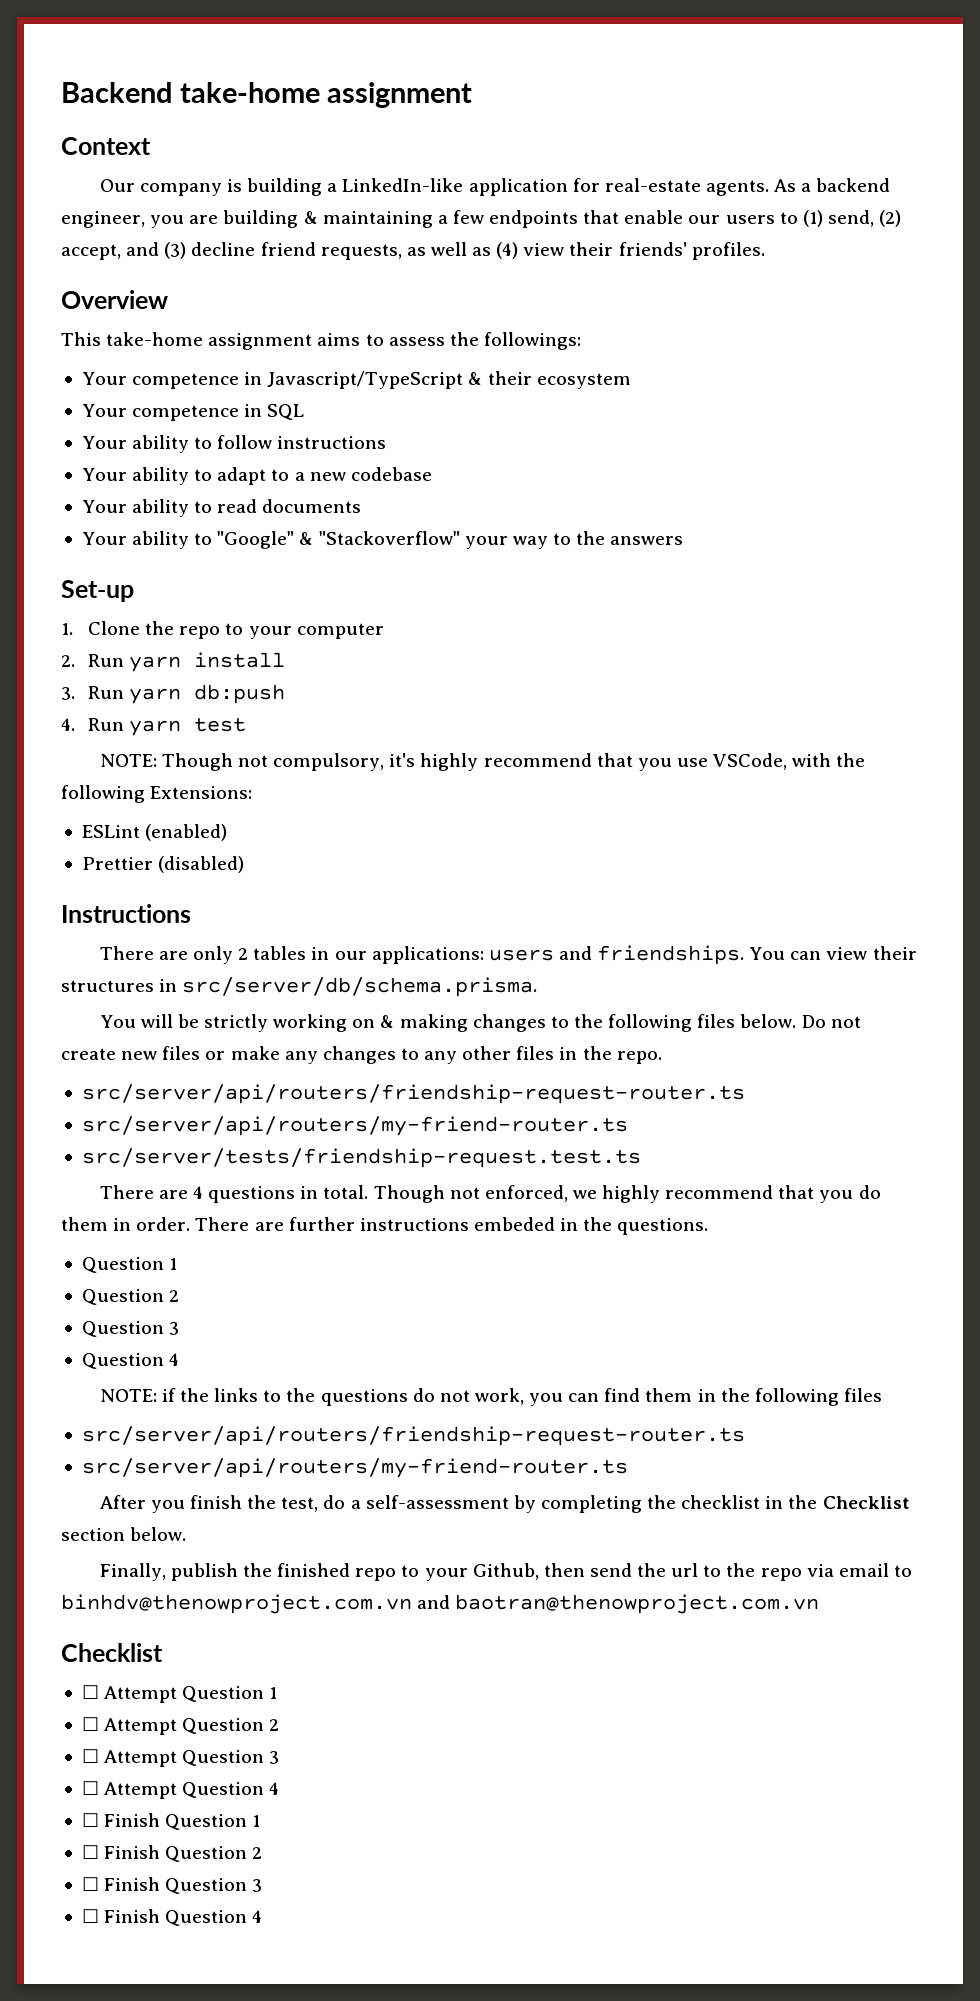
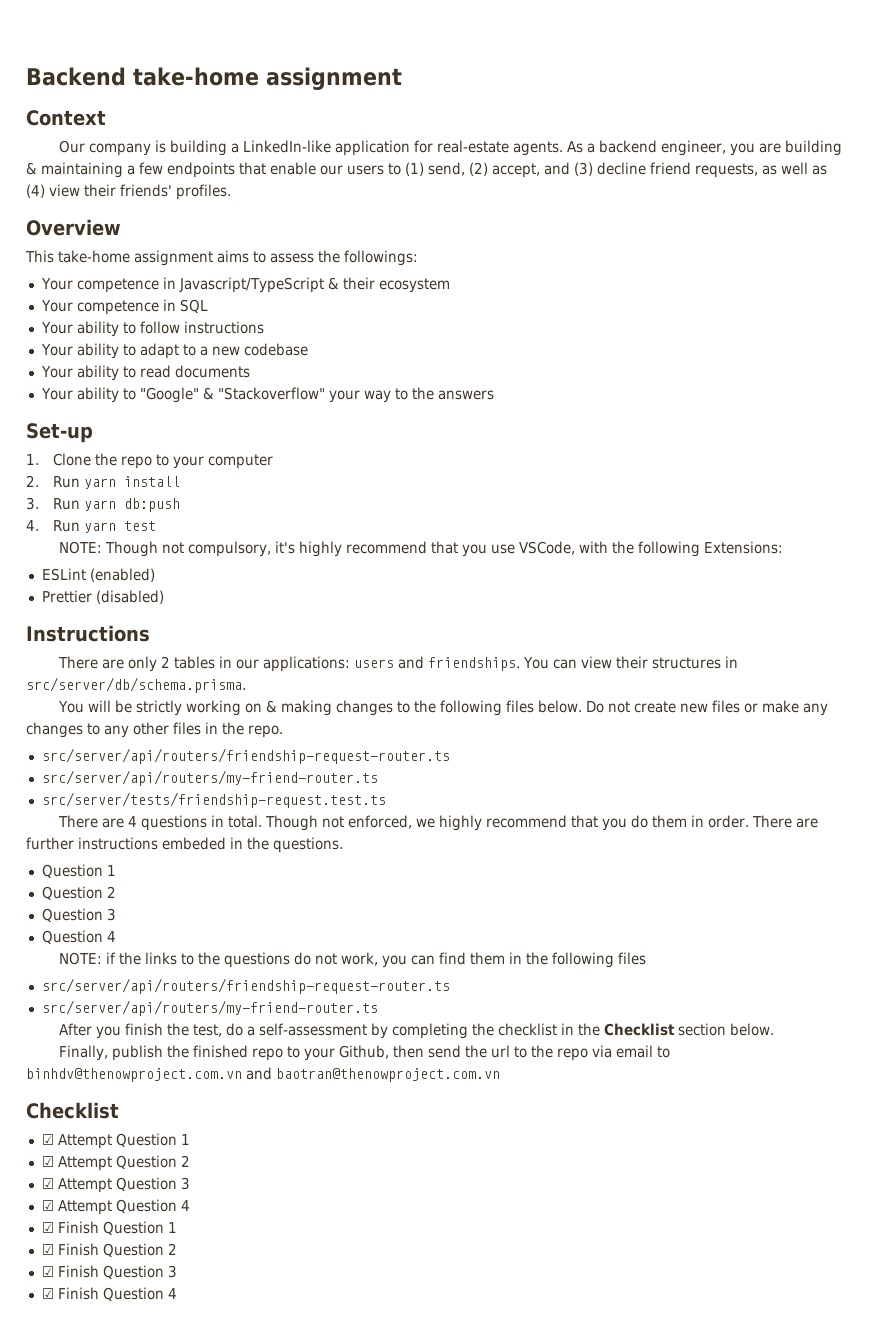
- ☐ Attempt Question 1
+ ☑ Attempt Question 1
- ☐ Attempt Question 2
+ ☑ Attempt Question 2
- ☐ Attempt Question 3
+ ☑ Attempt Question 3
- ☐ Attempt Question 4
+ ☑ Attempt Question 4
- ☐ Finish Question 1
+ ☑ Finish Question 1
- ☐ Finish Question 2
+ ☑ Finish Question 2
- ☐ Finish Question 3
+ ☑ Finish Question 3
- ☐ Finish Question 4
+ ☑ Finish Question 4

